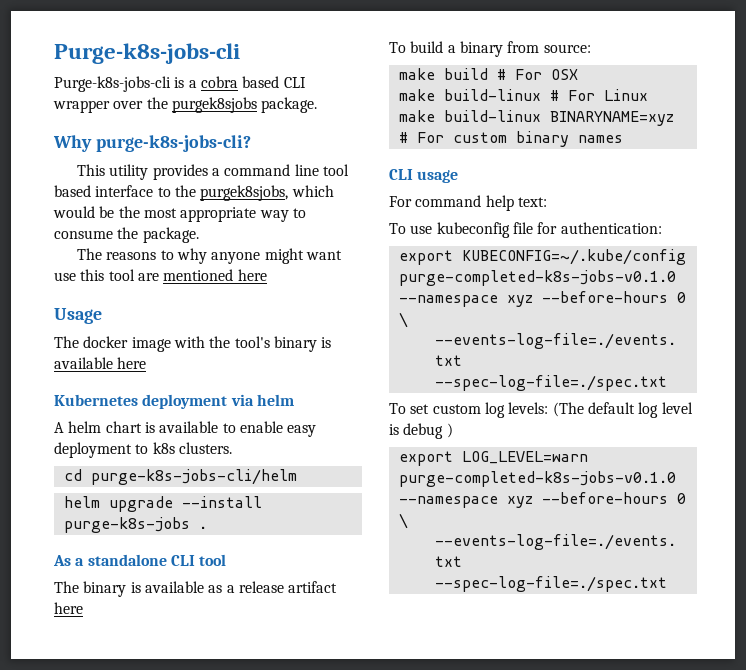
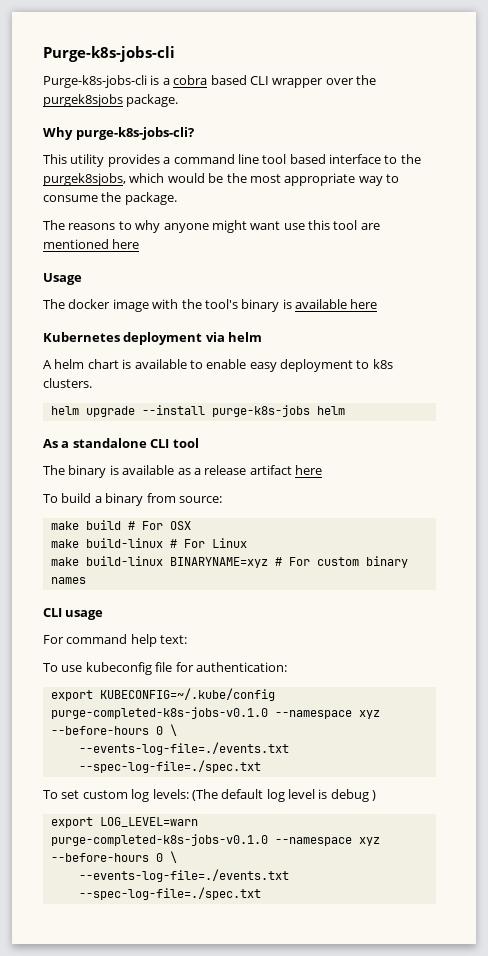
- cd purge-k8s-jobs-cli/helm
- helm upgrade --install purge-k8s-jobs .
+ helm upgrade --install purge-k8s-jobs helm

